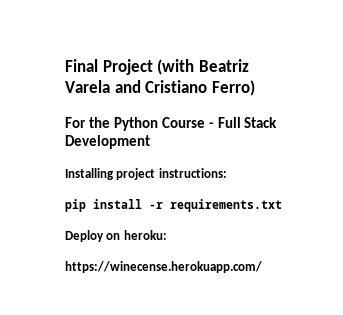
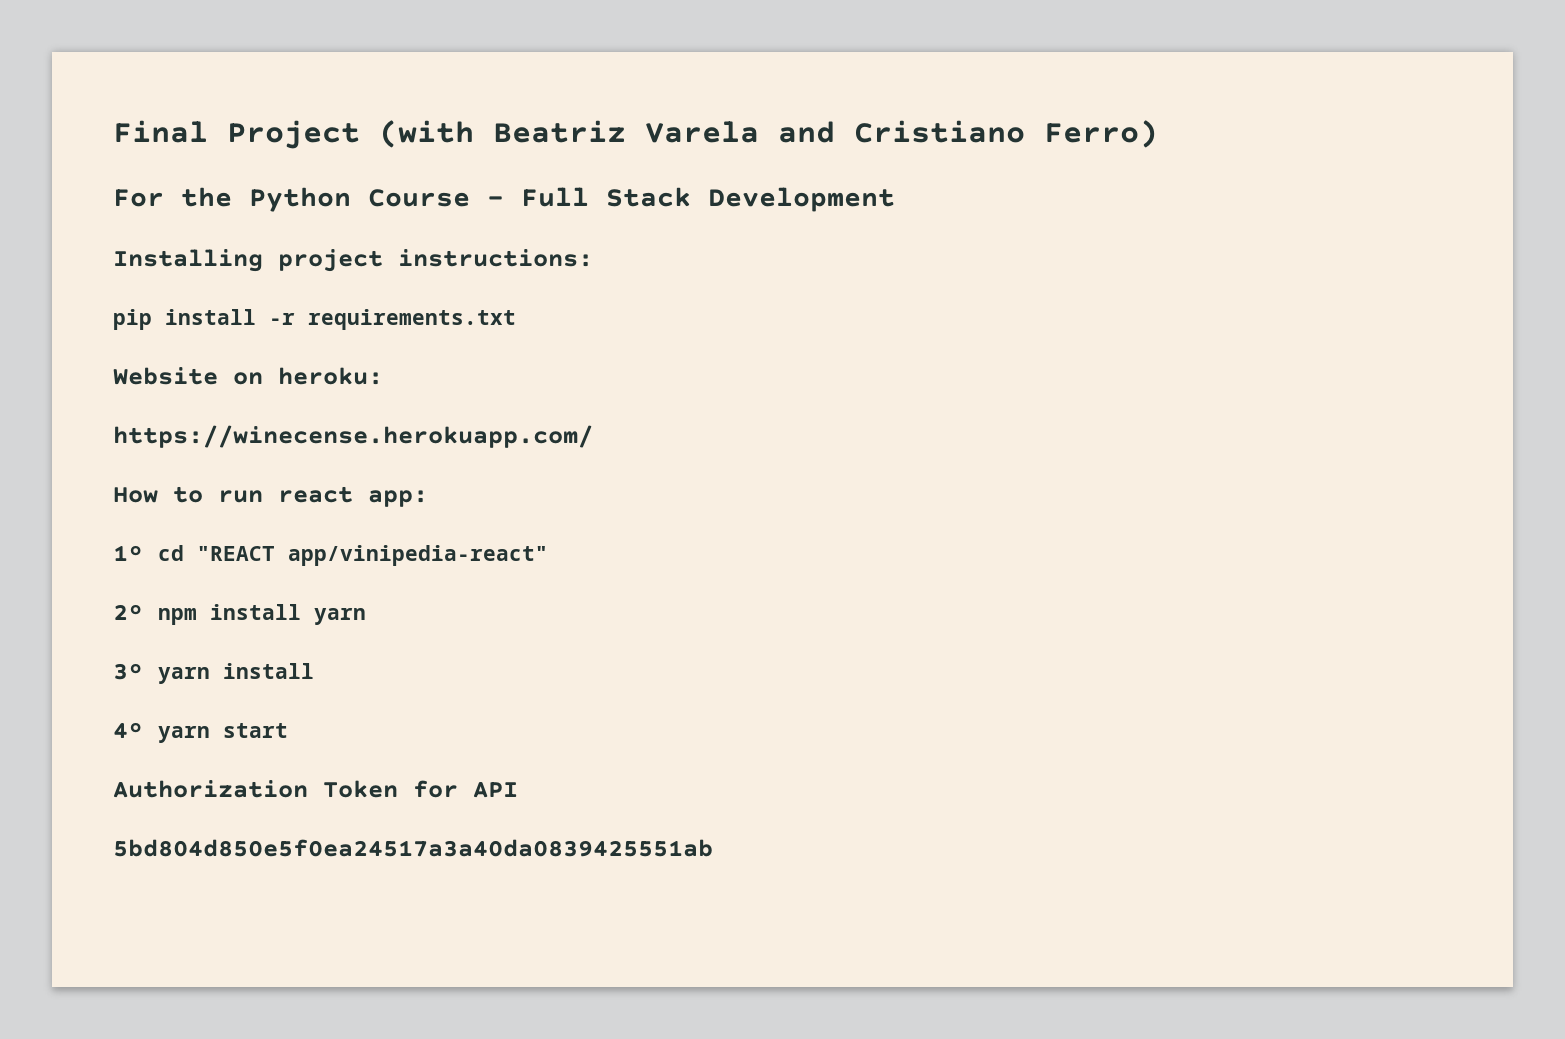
- Deploy on heroku:
+ Website on heroku:
+ How to run react app:
+ 1º cd "REACT app/vinipedia-react"
+ 2º npm install yarn
+ 3º yarn install
+ 4º yarn start
+ Authorization Token for API
+ 5bd804d850e5f0ea24517a3a40da0839425551ab

